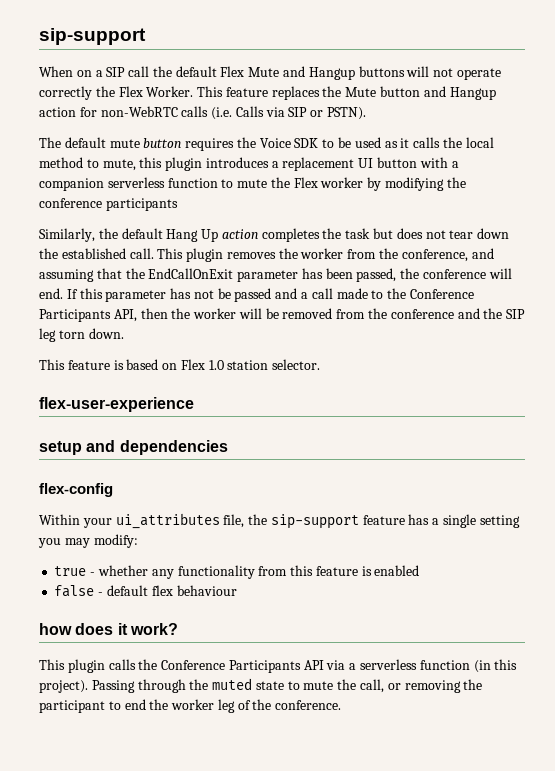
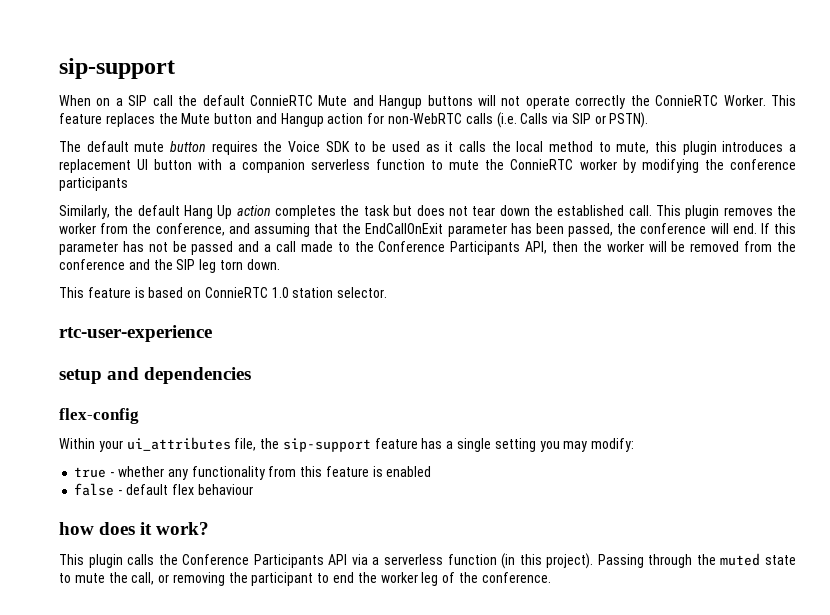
- When on a SIP call the default Flex Mute and Hangup buttons will not operate correctly the Flex Worker.
+ When on a SIP call the default ConnieRTC Mute and Hangup buttons will not operate correctly the ConnieRTC Worker.
- The default mute button requires the Voice SDK to be used as it calls the local method to mute, this plugin introduces a replacement UI button with a companion serverless function to mute the Flex worker by modifying the conference participants
+ The default mute button requires the Voice SDK to be used as it calls the local method to mute, this plugin introduces a replacement UI button with a companion serverless function to mute the ConnieRTC worker by modifying the conference participants
- This feature is based on Flex 1.0 station selector.
+ This feature is based on ConnieRTC 1.0 station selector.
- flex-user-experience
+ rtc-user-experience

